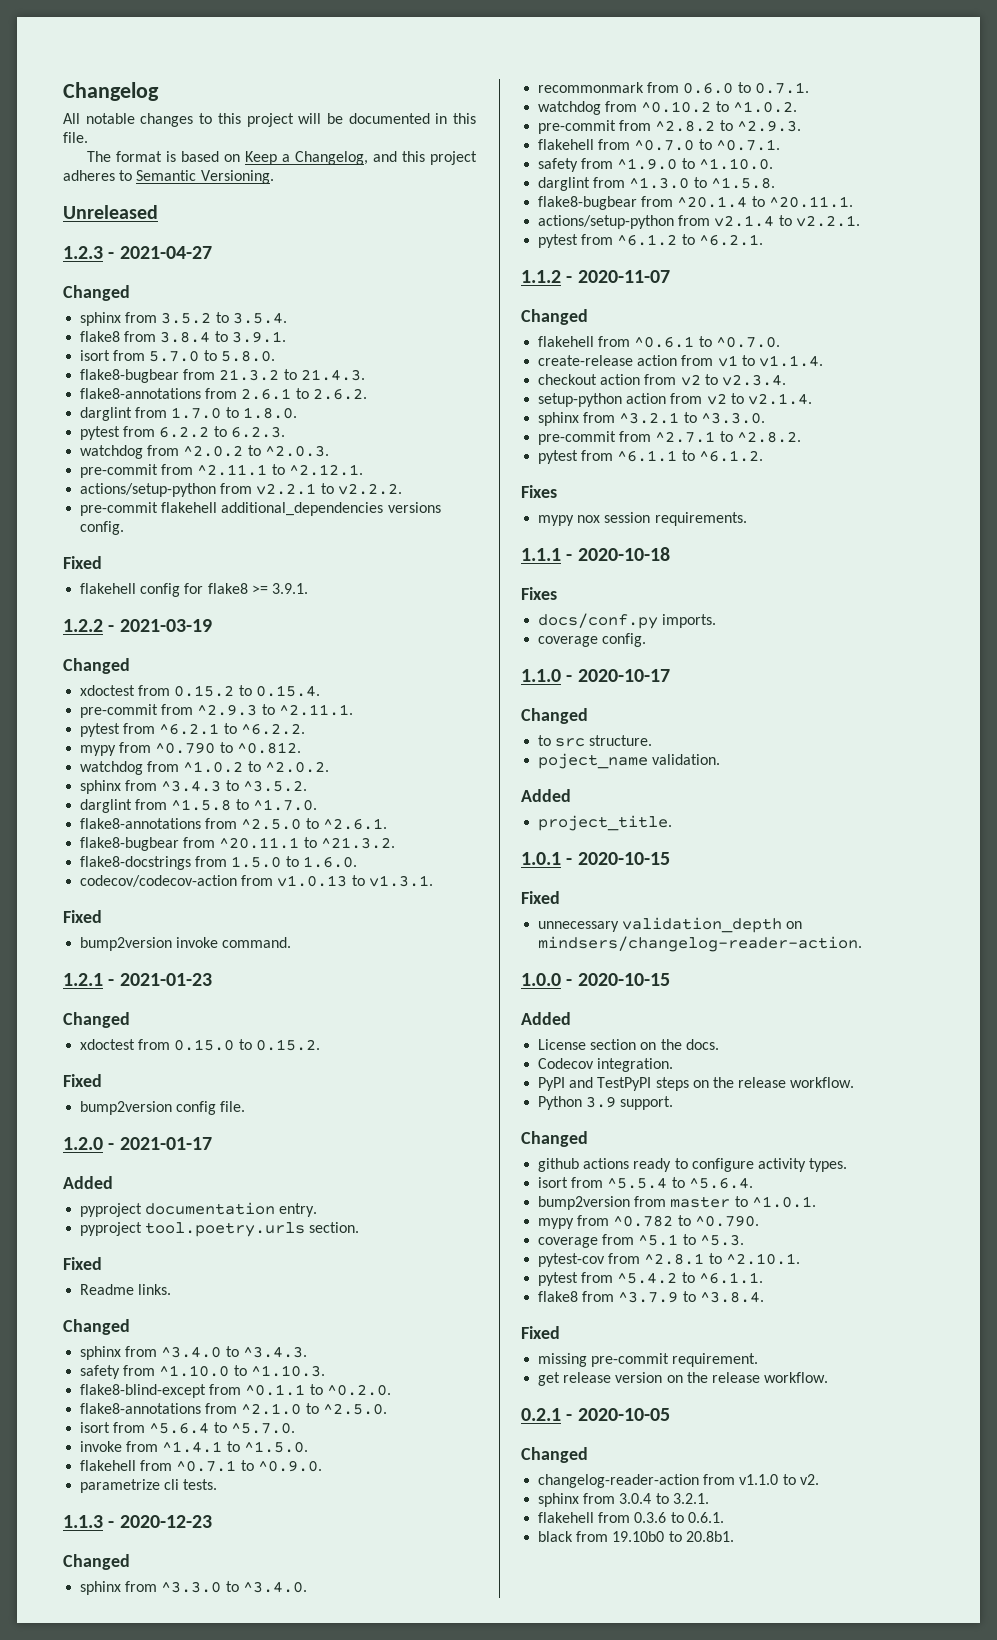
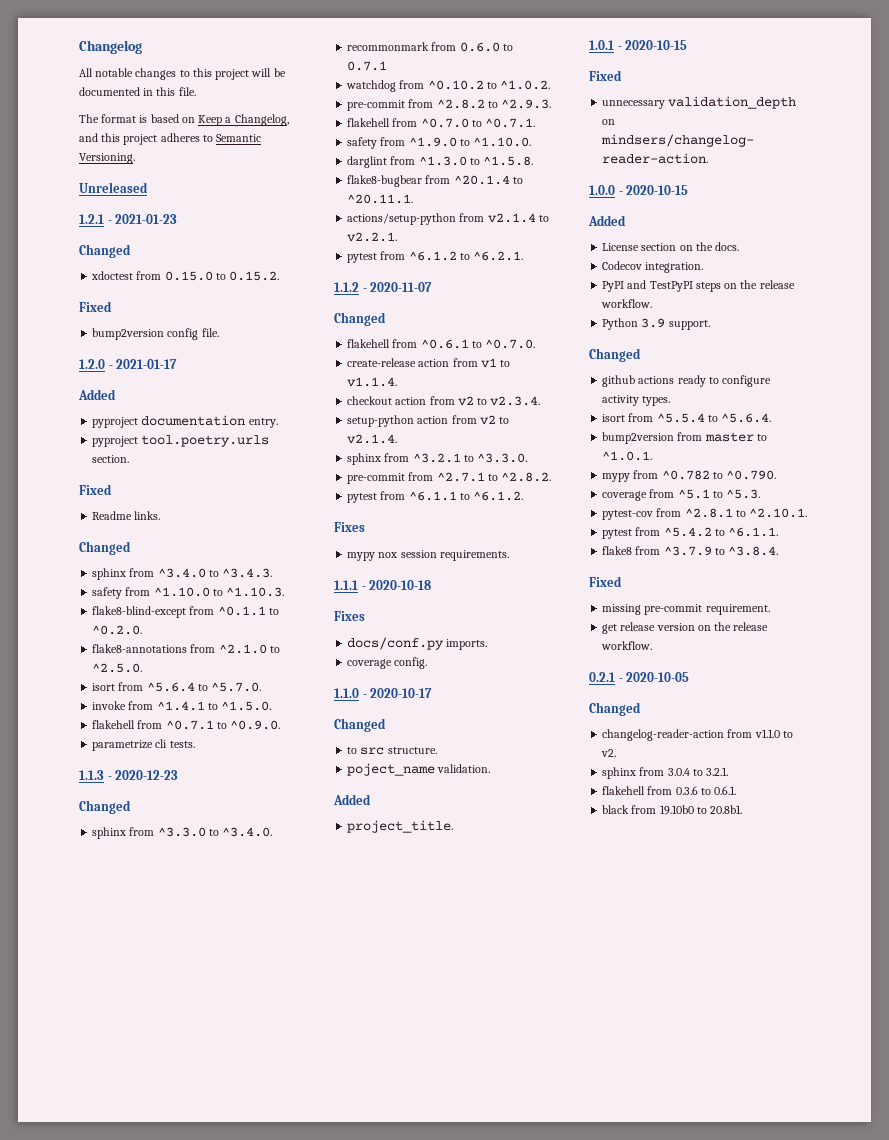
- 1.2.3 - 2021-04-27
- Changed
- sphinx from 3.5.2 to 3.5.4.
- flake8 from 3.8.4 to 3.9.1.
- isort from 5.7.0 to 5.8.0.
- flake8-bugbear from 21.3.2 to 21.4.3.
- flake8-annotations from 2.6.1 to 2.6.2.
- darglint from 1.7.0 to 1.8.0.
- pytest from 6.2.2 to 6.2.3.
- watchdog from ^2.0.2 to ^2.0.3.
- pre-commit from ^2.11.1 to ^2.12.1.
- actions/setup-python from v2.2.1 to v2.2.2.
- pre-commit flakehell additional_dependencies versions config.
- Fixed
- flakehell config for flake8 >= 3.9.1.
- 1.2.2 - 2021-03-19
- Changed
- xdoctest from 0.15.2 to 0.15.4.
- pre-commit from ^2.9.3 to ^2.11.1.
- pytest from ^6.2.1 to ^6.2.2.
- mypy from ^0.790 to ^0.812.
- watchdog from ^1.0.2 to ^2.0.2.
- sphinx from ^3.4.3 to ^3.5.2.
- darglint from ^1.5.8 to ^1.7.0.
- flake8-annotations from ^2.5.0 to ^2.6.1.
- flake8-bugbear from ^20.11.1 to ^21.3.2.
- flake8-docstrings from 1.5.0 to 1.6.0.
- codecov/codecov-action from v1.0.13 to v1.3.1.
- Fixed
- bump2version invoke command.
- recommonmark from 0.6.0 to 0.7.1.
+ recommonmark from 0.6.0 to 0.7.1

